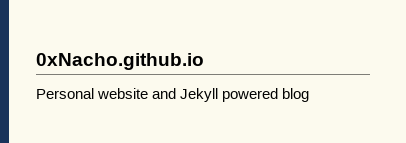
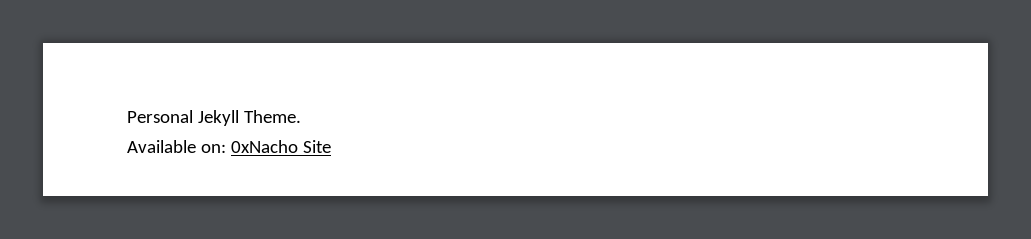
- 0xNacho.github.io
- Personal website and Jekyll powered blog
+ Personal Jekyll Theme.
+ Available on: 0xNacho Site

